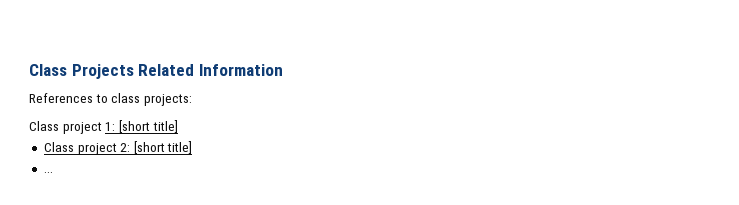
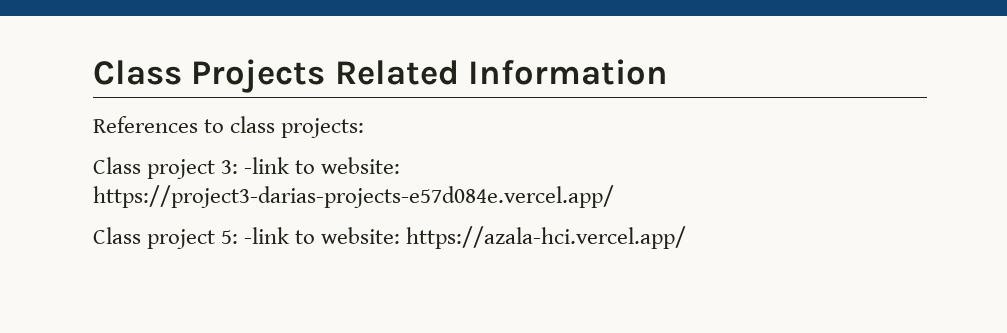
- Class project 1: [short title]
- Class project 2: [short title]
- ...
+ Class project 3: -link to website: https://project3-darias-projects-e57d084e.vercel.app/
+ Class project 5: -link to website: https://azala-hci.vercel.app/

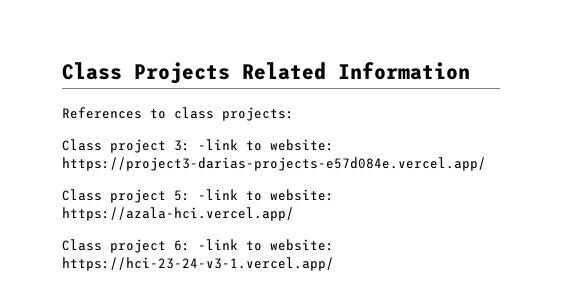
+ Class project 6: -link to website: https://hci-23-24-v3-1.vercel.app/

